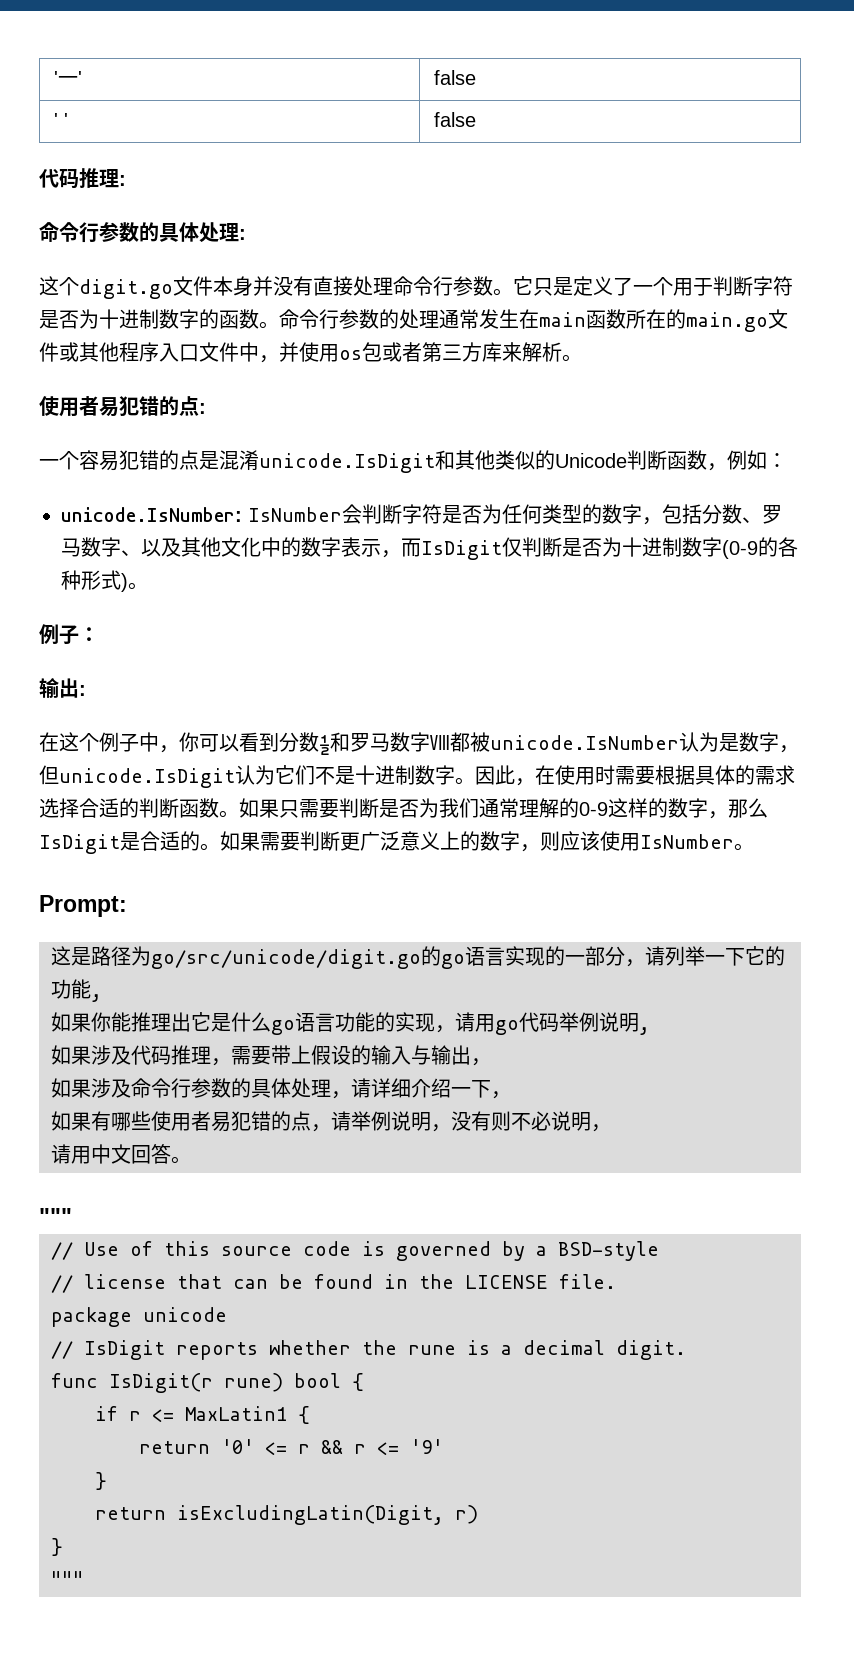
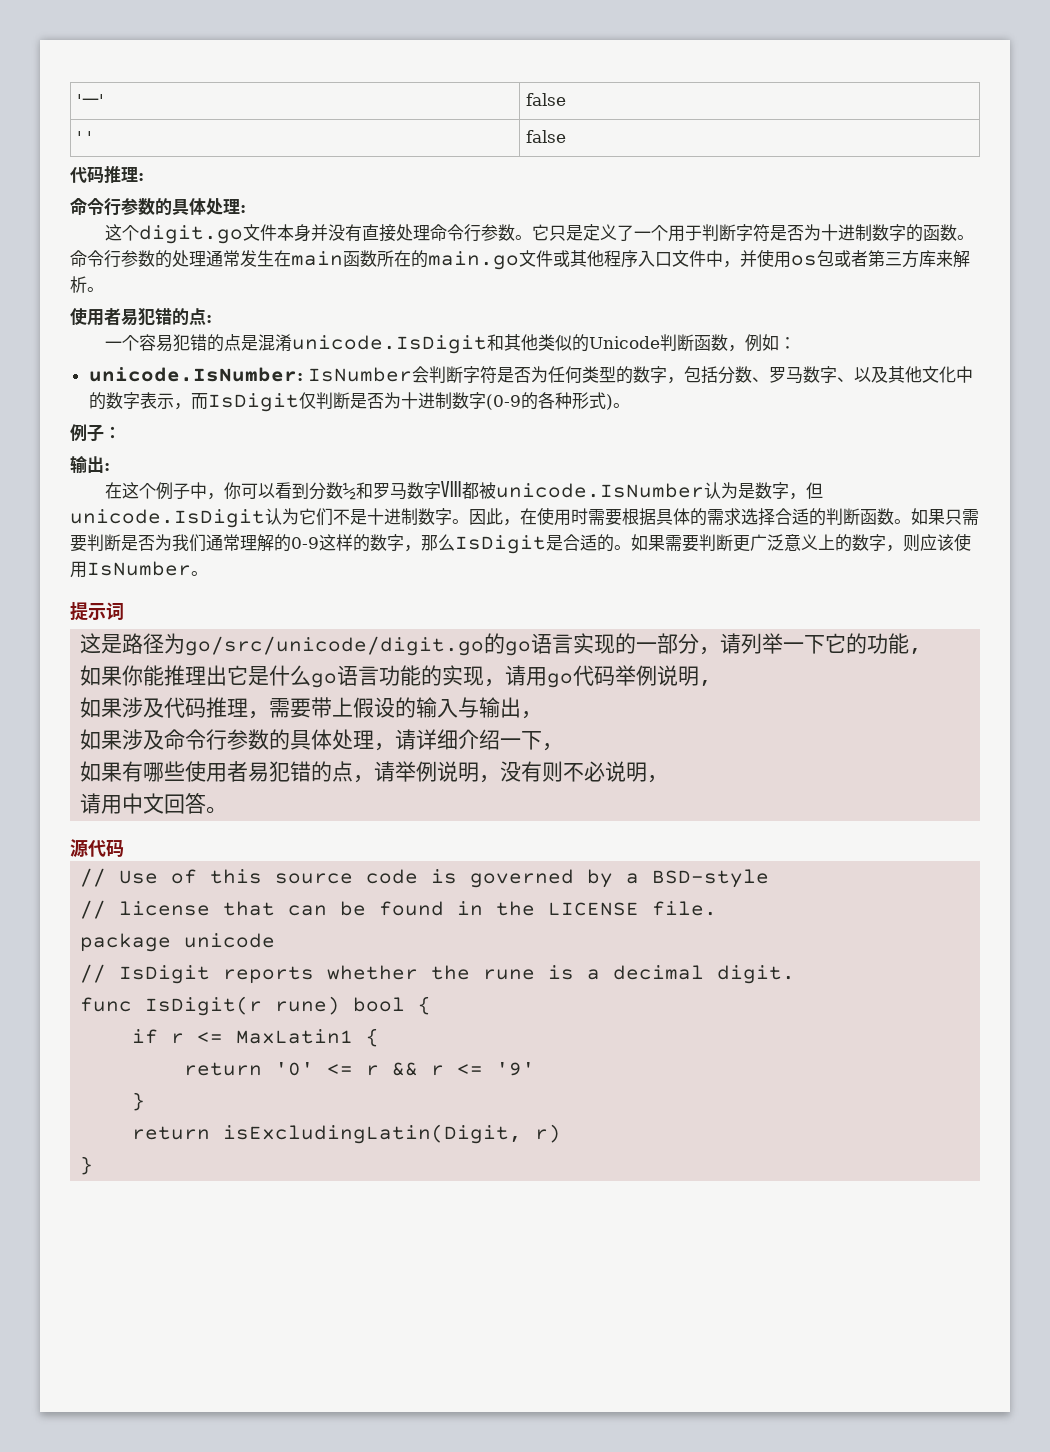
- Prompt:
+ 提示词
  请用中文回答。
- """
+ 源代码
  return isExcludingLatin(Digit, r)
  }
- """

